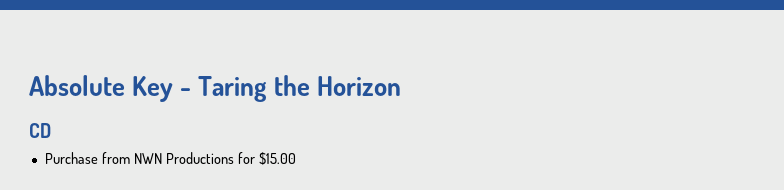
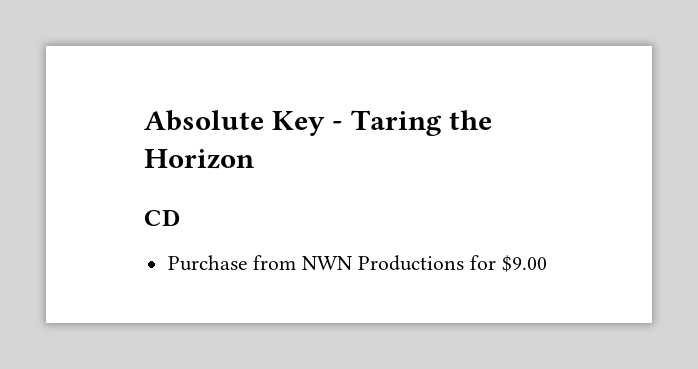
- Purchase from NWN Productions for $15.00
+ Purchase from NWN Productions for $9.00

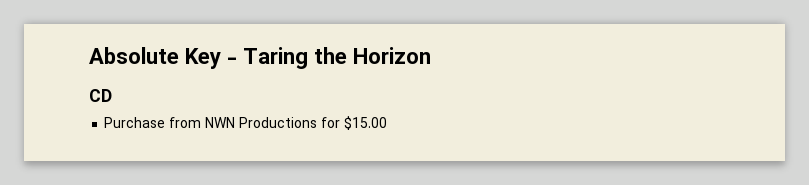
- Purchase from NWN Productions for $9.00
+ Purchase from NWN Productions for $15.00

